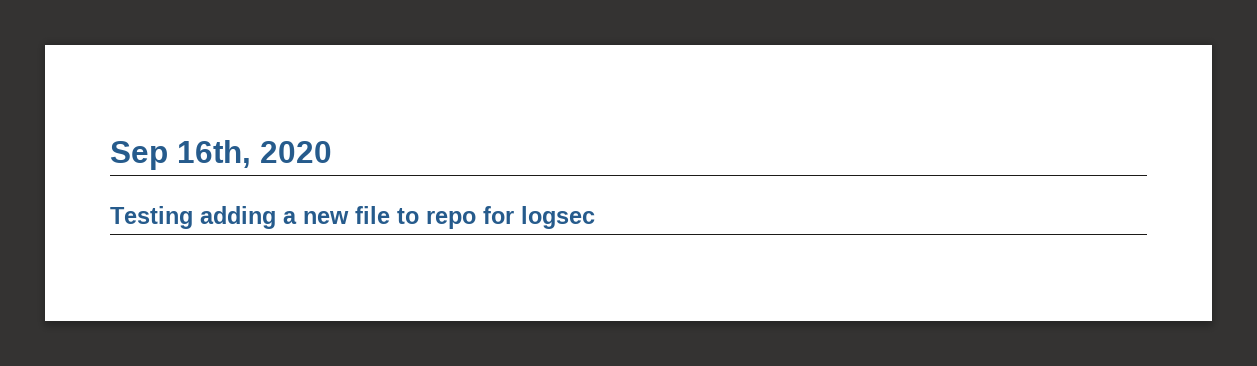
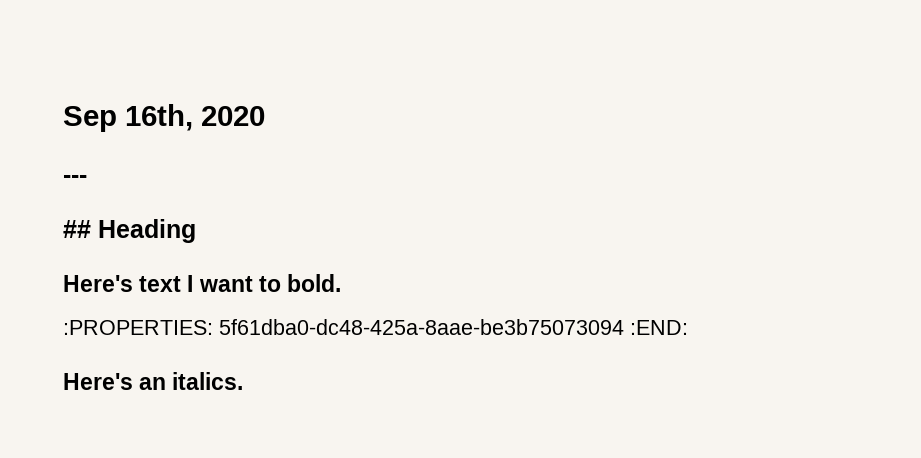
- Testing adding a new file to repo for logsec
+ ---
+ ## Heading
+ Here's text I want to bold.
+ :PROPERTIES: 5f61dba0-dc48-425a-8aae-be3b75073094 :END:
+ Here's an italics.

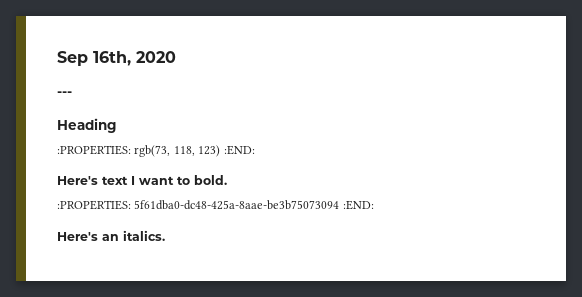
- ## Heading
+ Heading
+ :PROPERTIES: rgb(73, 118, 123) :END:

